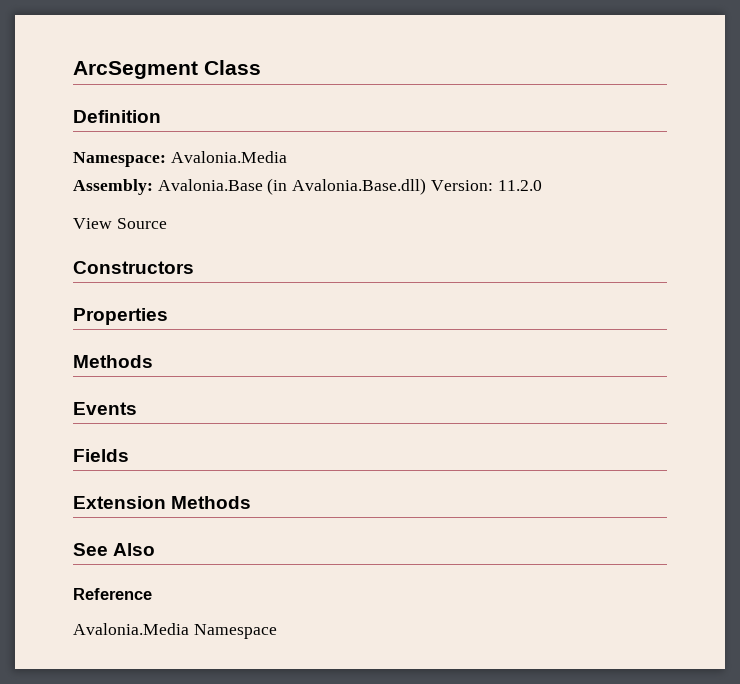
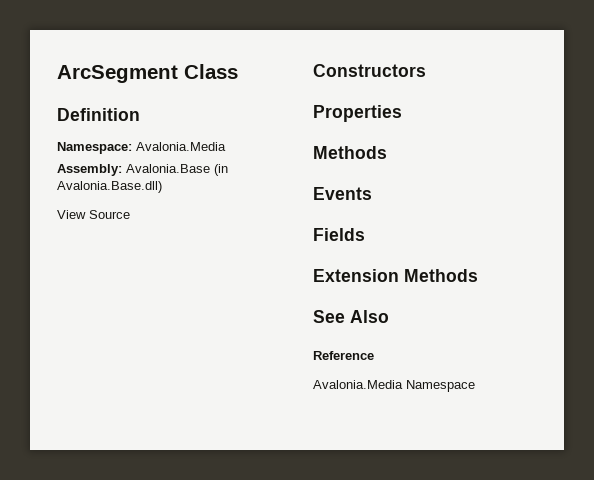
- Assembly: Avalonia.Base (in Avalonia.Base.dll) Version: 11.2.0
+ Assembly: Avalonia.Base (in Avalonia.Base.dll)

